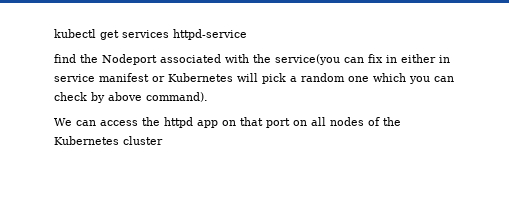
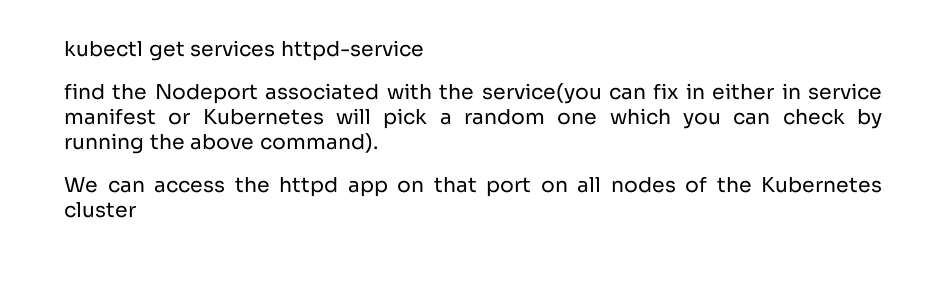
- find the Nodeport associated with the service(you can fix in either in service manifest or Kubernetes will pick a random one which you can check by above command).
+ find the Nodeport associated with the service(you can fix in either in service manifest or Kubernetes will pick a random one which you can check by running the above command).

